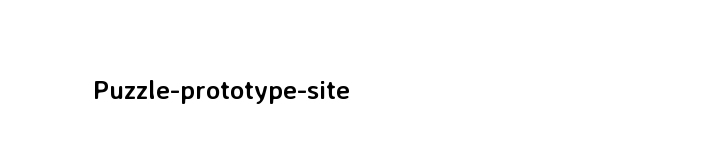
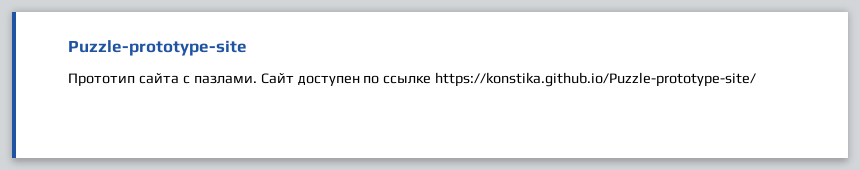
+ Прототип сайта с пазлами. Сайт доступен по ссылке https://konstika.github.io/Puzzle-prototype-site/

